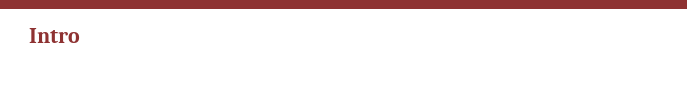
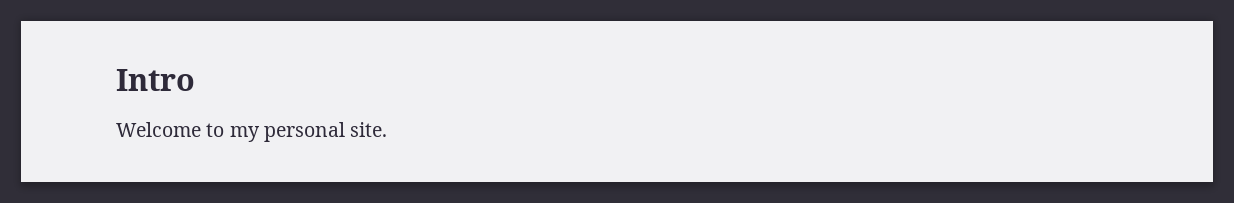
+ Welcome to my personal site.

